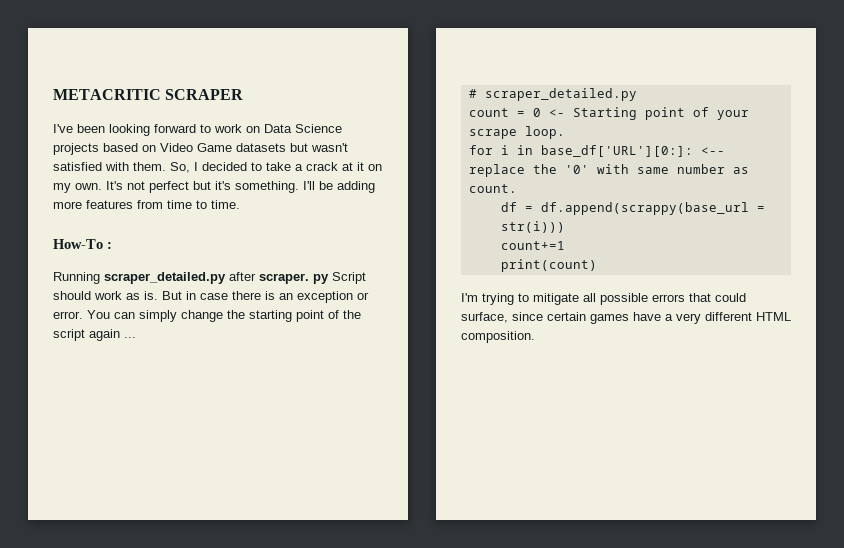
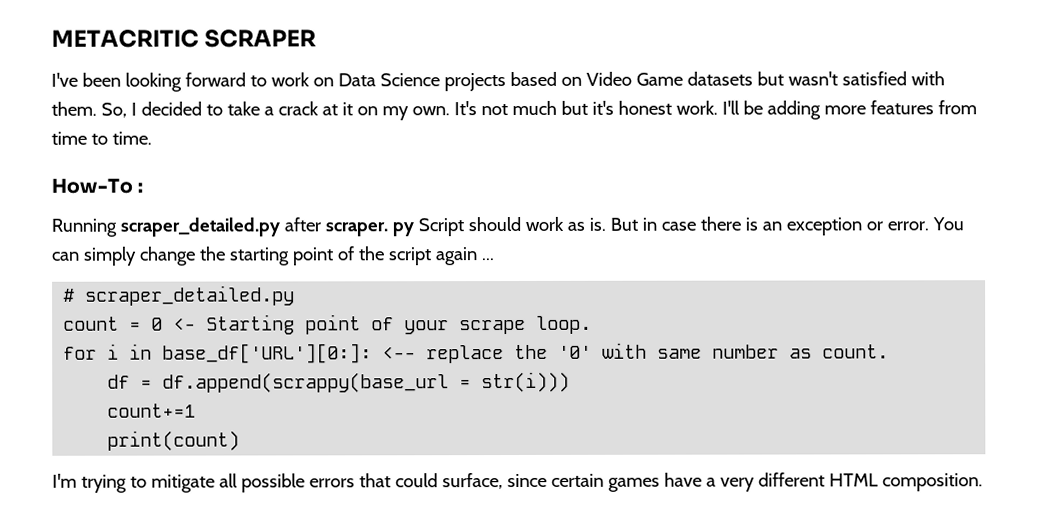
- It's not perfect but it's something.
+ It's not much but it's honest work.

